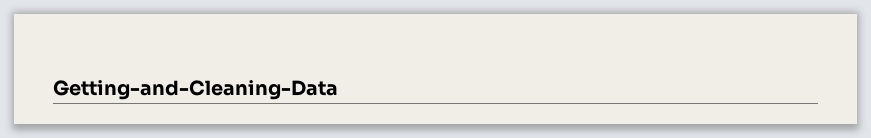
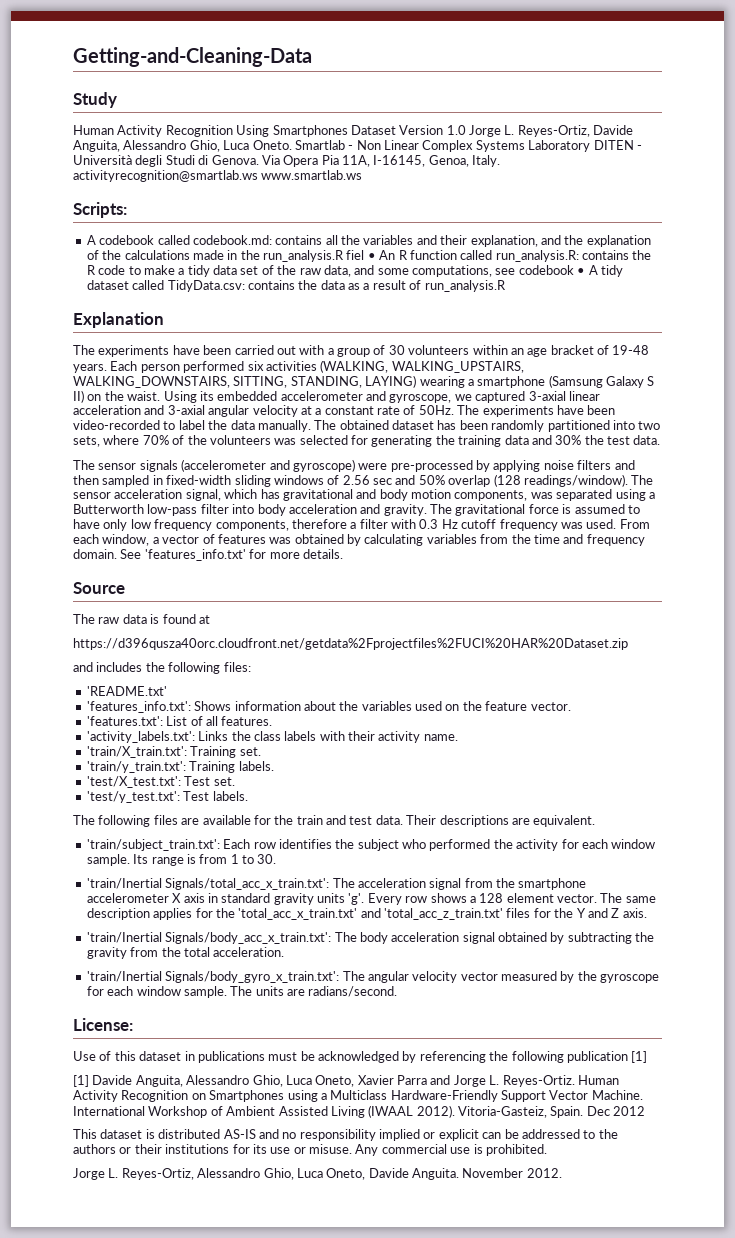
+ Study
+ Human Activity Recognition Using Smartphones Dataset Version 1.0 Jorge L. Reyes-Ortiz, Davide Anguita, Alessandro Ghio, Luca Oneto. Smartlab - Non Linear Complex Systems Laboratory DITEN - Università degli Studi di Genova. Via Opera Pia 11A, I-16145, Genoa, Italy. activityrecognition@smartlab.ws www.smartlab.ws
+ Scripts:
+ A codebook called codebook.md: contains all the variables and their explanation, and the explanation of the calculations made in the run_analysis.R fiel • An R function called run_analysis.R: contains the R code to make a tidy data set of the raw data, and some computations, see codebook • A tidy dataset called TidyData.csv: contains the data as a result of run_analysis.R
+ Explanation
+ The experiments have been carried out with a group of 30 volunteers within an age bracket of 19-48 years. Each person performed six activities (WALKING, WALKING_UPSTAIRS, WALKING_DOWNSTAIRS, SITTING, STANDING, LAYING) wearing a smartphone (Samsung Galaxy S II) on the waist. Using its embedded accelerometer and gyroscope, we captured 3-axial linear acceleration and 3-axial angular velocity at a constant rate of 50Hz. The experiments have been video-recorded to label the data manually. The obtained dataset has been randomly partitioned into two sets, where 70% of the volunteers was selected for generating the training data and 30% the test data.
+ The sensor signals (accelerometer and gyroscope) were pre-processed by applying noise filters and then sampled in fixed-width sliding windows of 2.56 sec and 50% overlap (128 readings/window). The sensor acceleration signal, which has gravitational and body motion components, was separated using a Butterworth low-pass filter into body acceleration and gravity. The gravitational force is assumed to have only low frequency components, therefore a filter with 0.3 Hz cutoff frequency was used. From each window, a vector of features was obtained by calculating variables from the time and frequency domain. See 'features_info.txt' for more details.
+ Source
+ The raw data is found at
+ https://d396qusza40orc.cloudfront.net/getdata%2Fprojectfiles%2FUCI%20HAR%20Dataset.zip
+ and includes the following files:
+ 'README.txt'
+ 'features_info.txt': Shows information about the variables used on the feature vector.
+ 'features.txt': List of all features.
+ 'activity_labels.txt': Links the class labels with their activity name.
+ 'train/X_train.txt': Training set.
+ 'train/y_train.txt': Training labels.
+ 'test/X_test.txt': Test set.
+ 'test/y_test.txt': Test labels.
+ The following files are available for the train and test data. Their descriptions are equivalent.
+ 'train/subject_train.txt': Each row identifies the subject who performed the activity for each window sample. Its range is from 1 to 30.
+ 'train/Inertial Signals/total_acc_x_train.txt': The acceleration signal from the smartphone accelerometer X axis in standard gravity units 'g'. Every row shows a 128 element vector. The same description applies for the 'total_acc_x_train.txt' and 'total_acc_z_train.txt' files for the Y and Z axis.
+ 'train/Inertial Signals/body_acc_x_train.txt': The body acceleration signal obtained by subtracting the gravity from the total acceleration.
+ 'train/Inertial Signals/body_gyro_x_train.txt': The angular velocity vector measured by the gyroscope for each window sample. The units are radians/second.
+ License:
+ Use of this dataset in publications must be acknowledged by referencing the following publication [1]
+ [1] Davide Anguita, Alessandro Ghio, Luca Oneto, Xavier Parra and Jorge L. Reyes-Ortiz. Human Activity Recognition on Smartphones using a Multiclass Hardware-Friendly Support Vector Machine. International Workshop of Ambient Assisted Living (IWAAL 2012). Vitoria-Gasteiz, Spain. Dec 2012
+ This dataset is distributed AS-IS and no responsibility implied or explicit can be addressed to the authors or their institutions for its use or misuse. Any commercial use is prohibited.
+ Jorge L. Reyes-Ortiz, Alessandro Ghio, Luca Oneto, Davide Anguita. November 2012.

